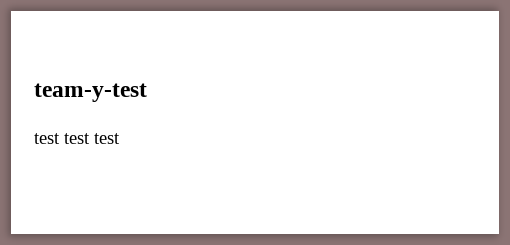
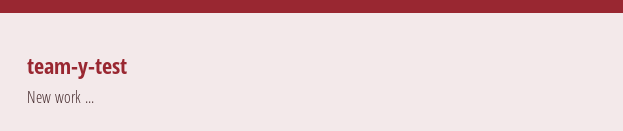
- test test test
+ New work ...

